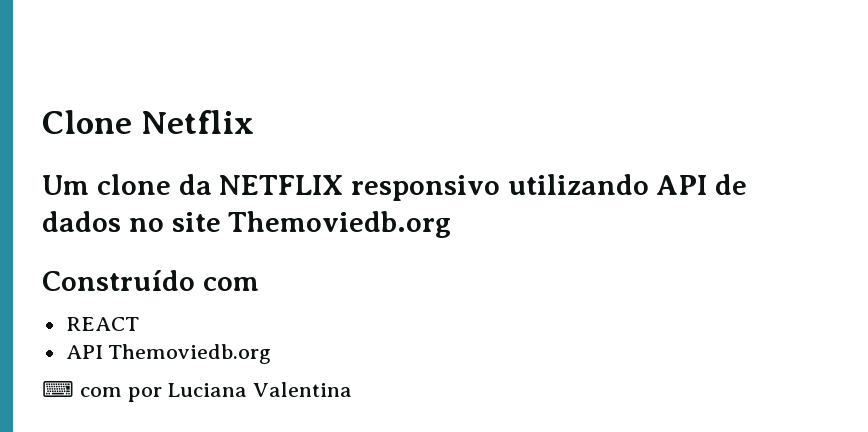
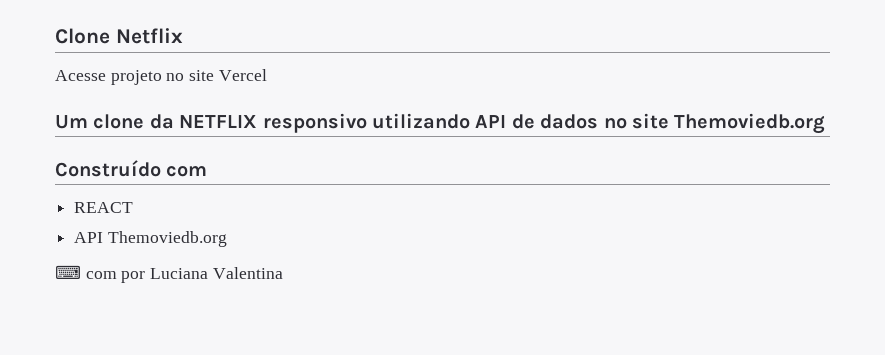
+ Acesse projeto no site Vercel

